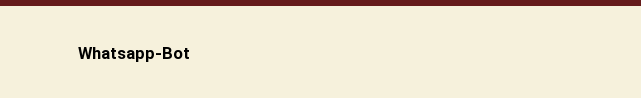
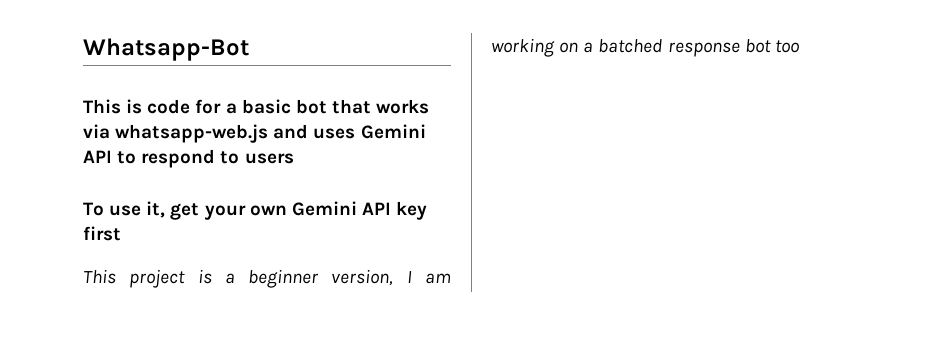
+ This is code for a basic bot that works via whatsapp-web.js and uses Gemini API to respond to users
+ To use it, get your own Gemini API key first
+ This project is a beginner version, I am working on a batched response bot too

